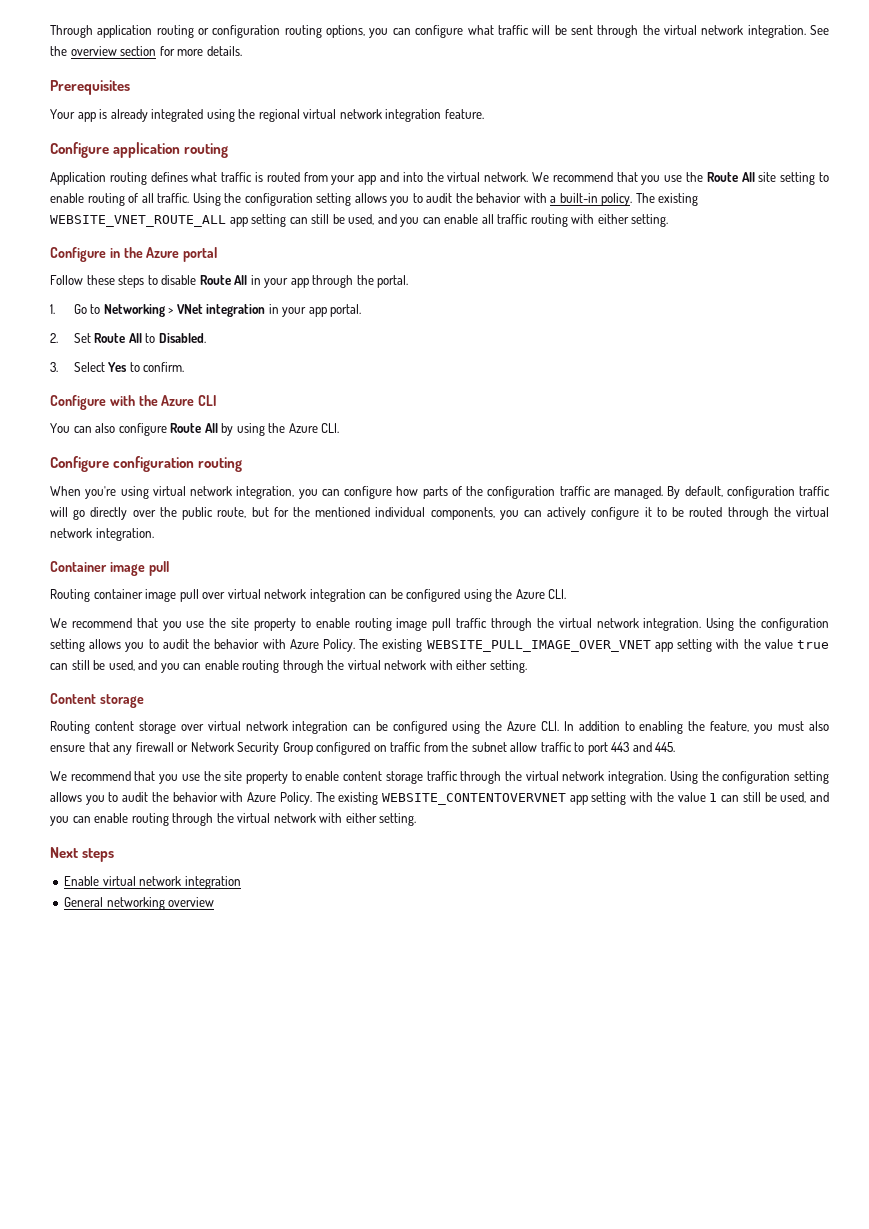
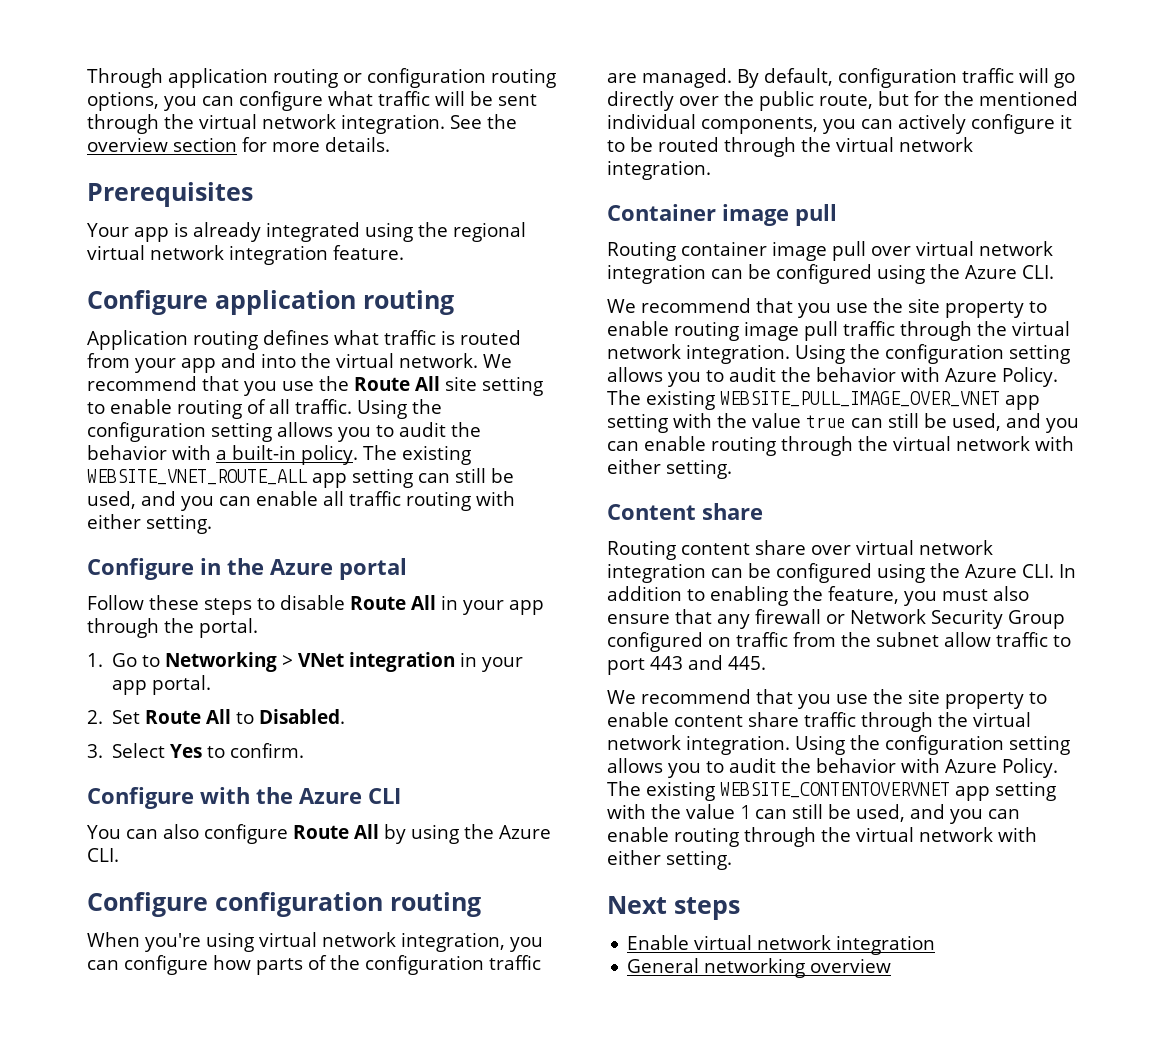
- Content storage
+ Content share
- Routing content storage over virtual network integration can be configured using the Azure CLI. In addition to enabling the feature, you must also ensure that any firewall or Network Security Group configured on traffic from the subnet allow traffic to port 443 and 445.
+ Routing content share over virtual network integration can be configured using the Azure CLI. In addition to enabling the feature, you must also ensure that any firewall or Network Security Group configured on traffic from the subnet allow traffic to port 443 and 445.
- We recommend that you use the site property to enable content storage traffic through the virtual network integration.
+ We recommend that you use the site property to enable content share traffic through the virtual network integration.

